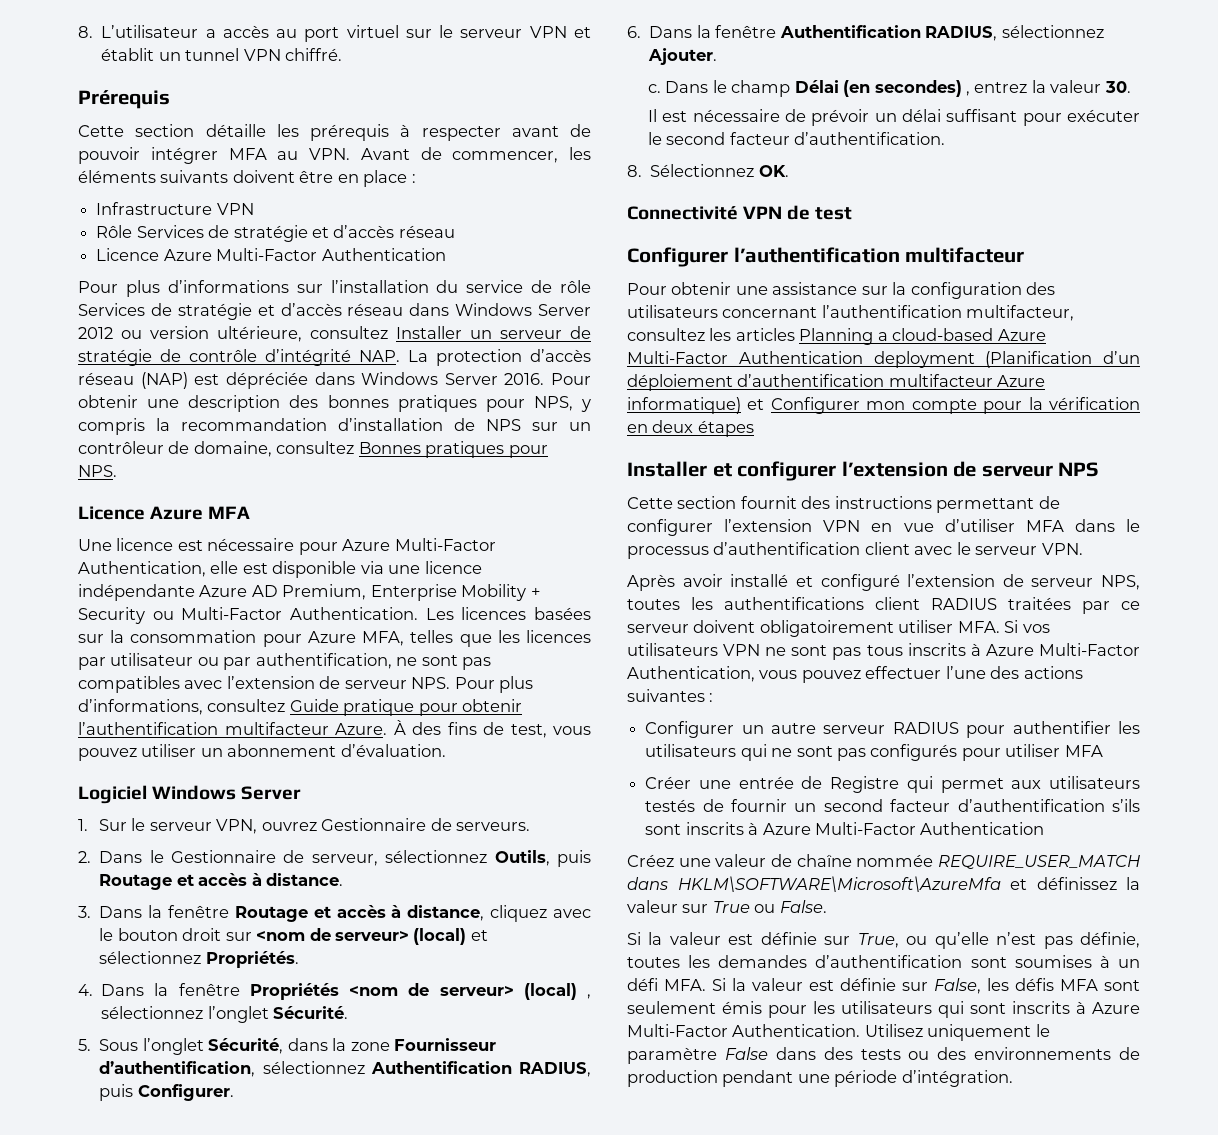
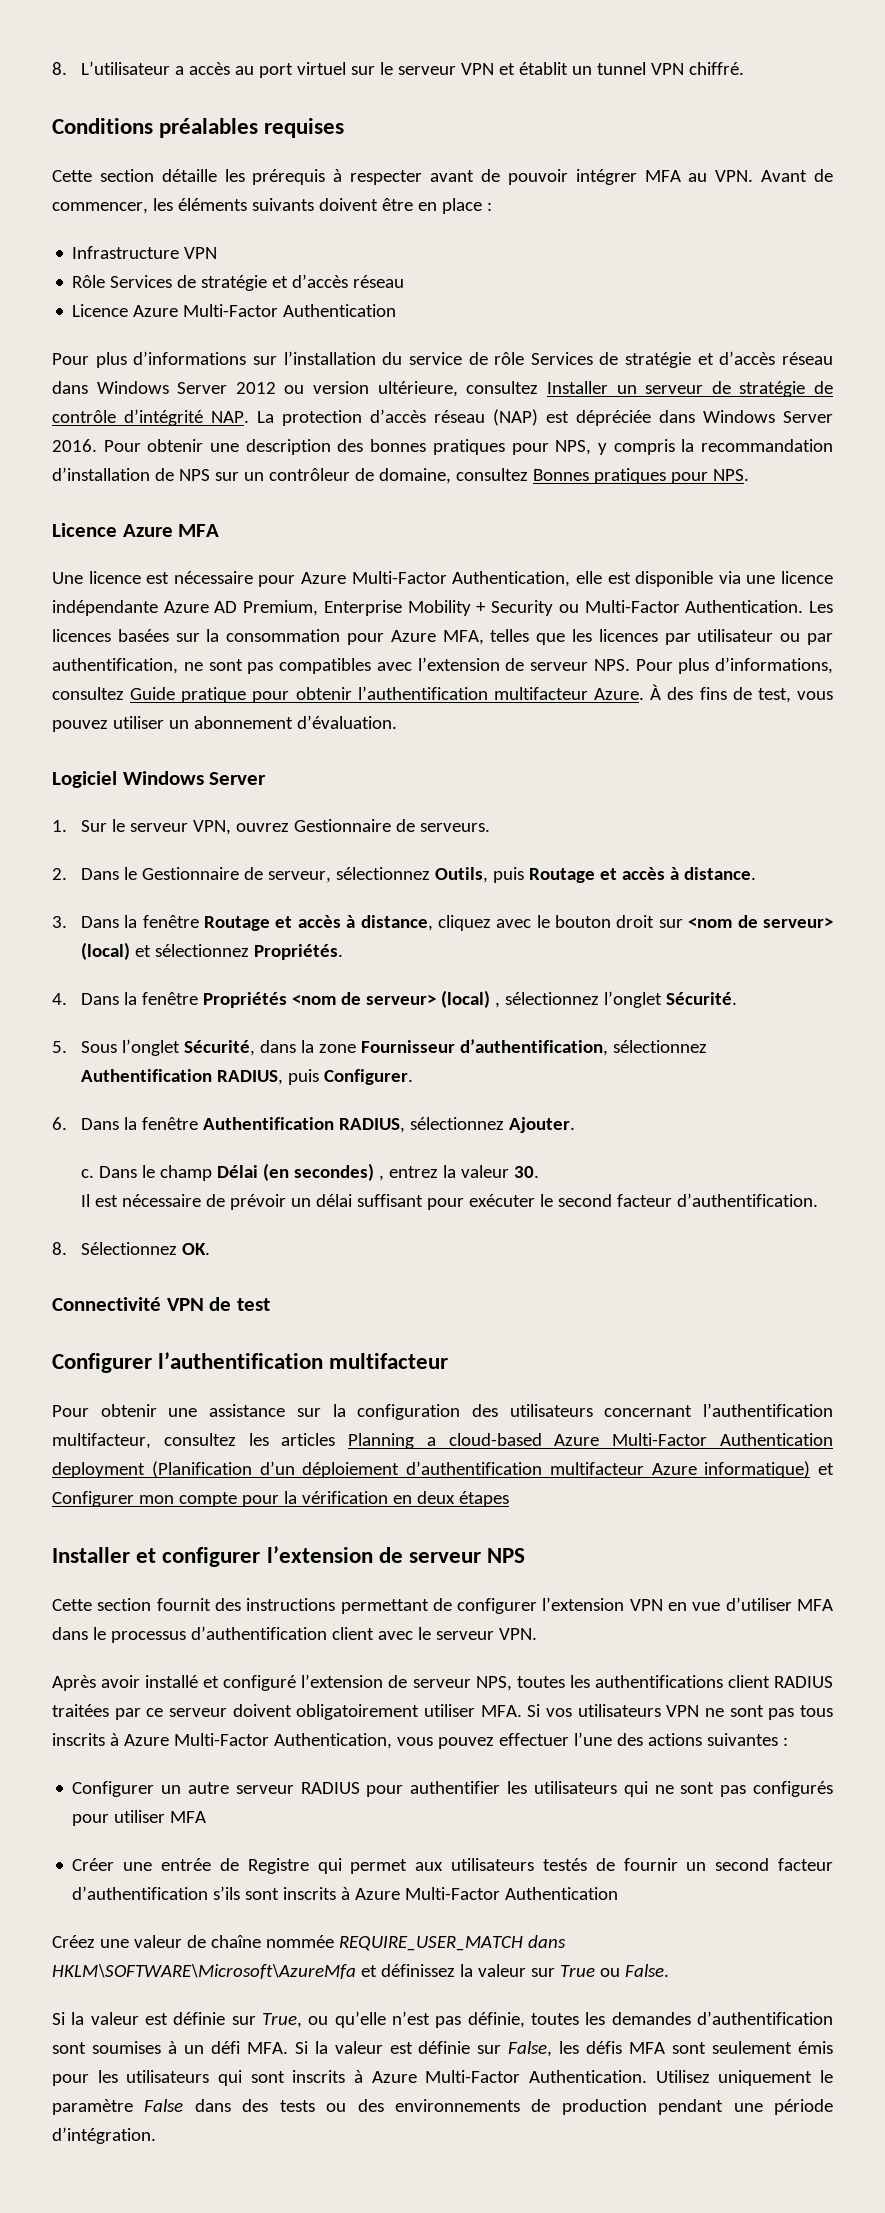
- Prérequis
+ Conditions préalables requises

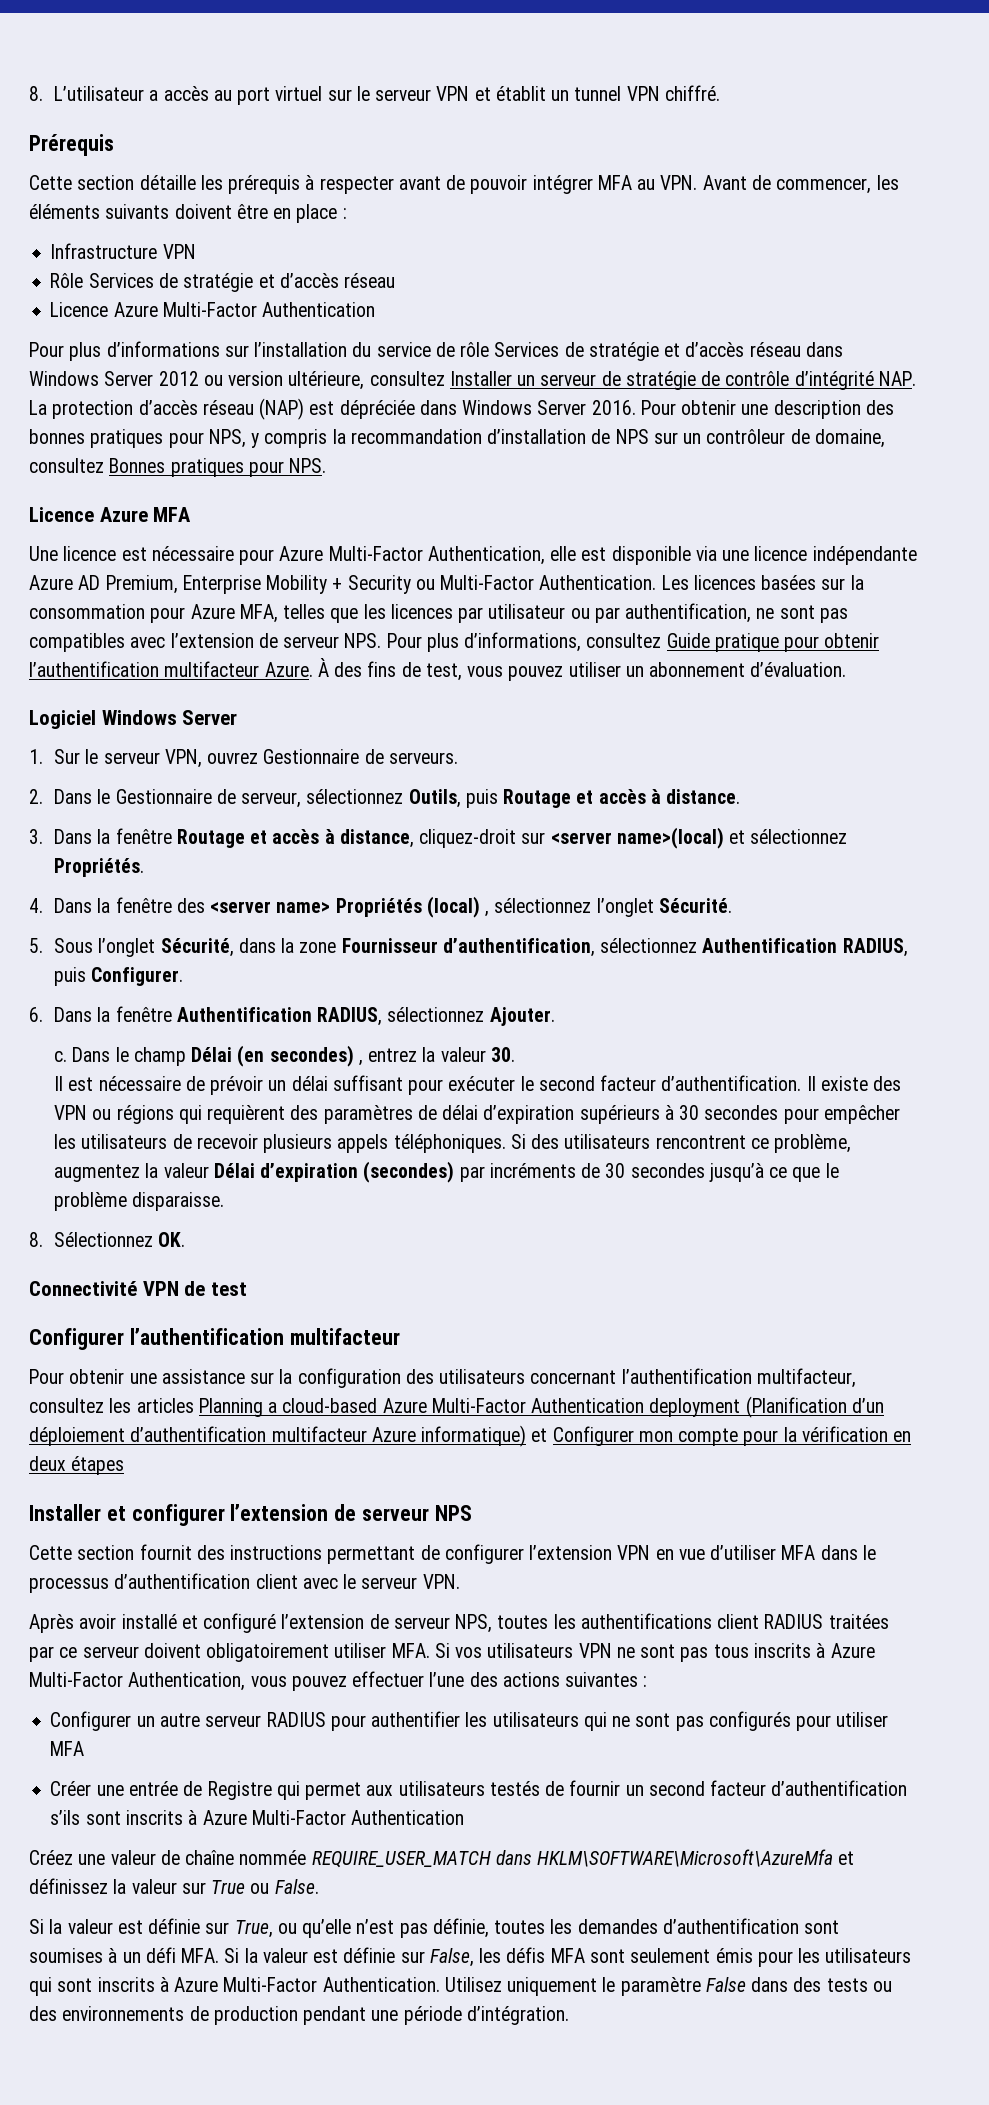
- Conditions préalables requises
+ Prérequis
- 3. Dans la fenêtre Routage et accès à distance, cliquez avec le bouton droit sur <nom de serveur> (local) et sélectionnez Propriétés.
+ 3. Dans la fenêtre Routage et accès à distance, cliquez-droit sur <server name>(local) et sélectionnez Propriétés.
- 4. Dans la fenêtre Propriétés <nom de serveur> (local) , sélectionnez l’onglet Sécurité.
+ 4. Dans la fenêtre des <server name> Propriétés (local) , sélectionnez l’onglet Sécurité.
+ Il existe des VPN ou régions qui requièrent des paramètres de délai d’expiration supérieurs à 30 secondes pour empêcher les utilisateurs de recevoir plusieurs appels téléphoniques. Si des utilisateurs rencontrent ce problème, augmentez la valeur Délai d’expiration (secondes) par incréments de 30 secondes jusqu’à ce que le problème disparaisse.

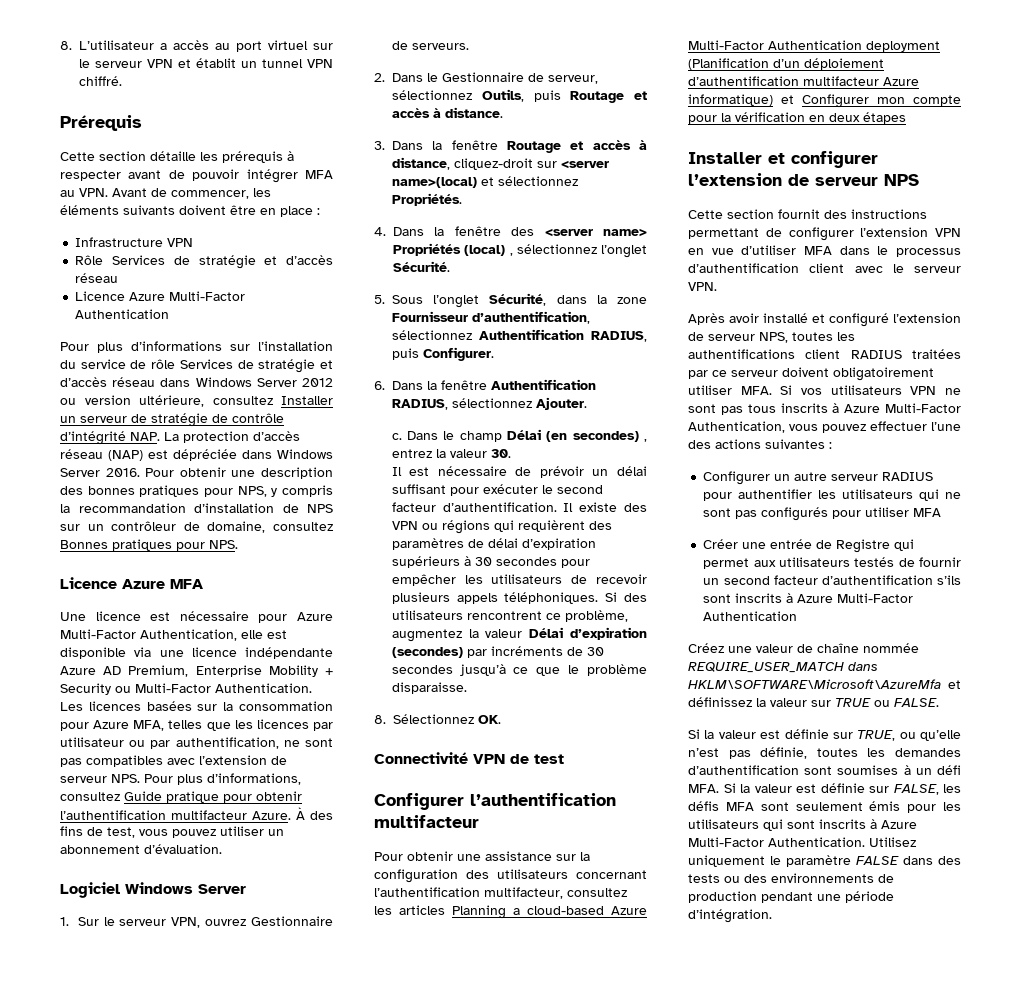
- Créez une valeur de chaîne nommée REQUIRE_USER_MATCH dans HKLM\SOFTWARE\Microsoft\AzureMfa et définissez la valeur sur True ou False.
- Si la valeur est définie sur True, ou qu’elle n’est pas définie, toutes les demandes d’authentification sont soumises à un défi MFA. Si la valeur est définie sur False, les défis MFA sont seulement émis pour les utilisateurs qui sont inscrits à Azure Multi-Factor Authentication.
+ Créez une valeur de chaîne nommée REQUIRE_USER_MATCH dans HKLM\SOFTWARE\Microsoft\AzureMfa et définissez la valeur sur TRUE ou FALSE.
+ Si la valeur est définie sur TRUE, ou qu’elle n’est pas définie, toutes les demandes d’authentification sont soumises à un défi MFA. Si la valeur est définie sur FALSE, les défis MFA sont seulement émis pour les utilisateurs qui sont inscrits à Azure Multi-Factor Authentication.
- Utilisez uniquement le paramètre False dans des tests ou des environnements de production pendant une période d’intégration.
+ Utilisez uniquement le paramètre FALSE dans des tests ou des environnements de production pendant une période d’intégration.

